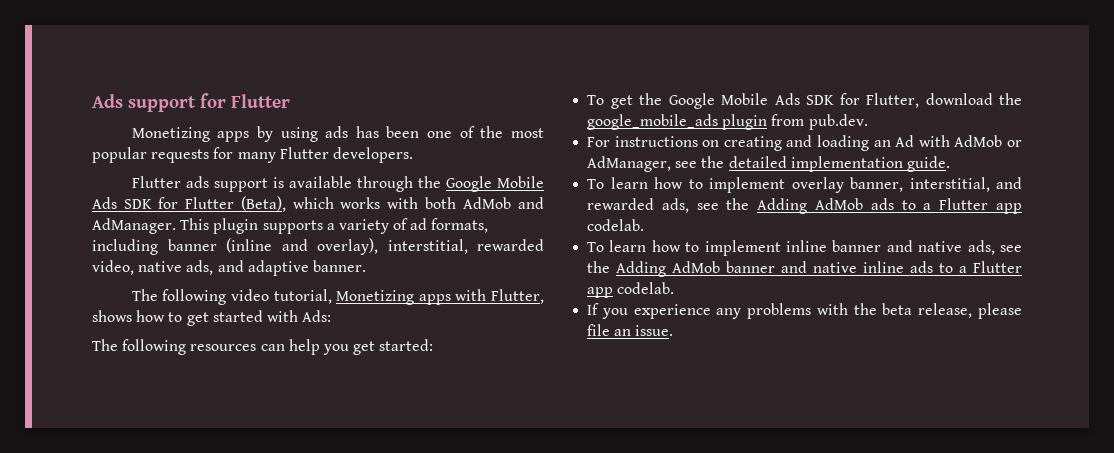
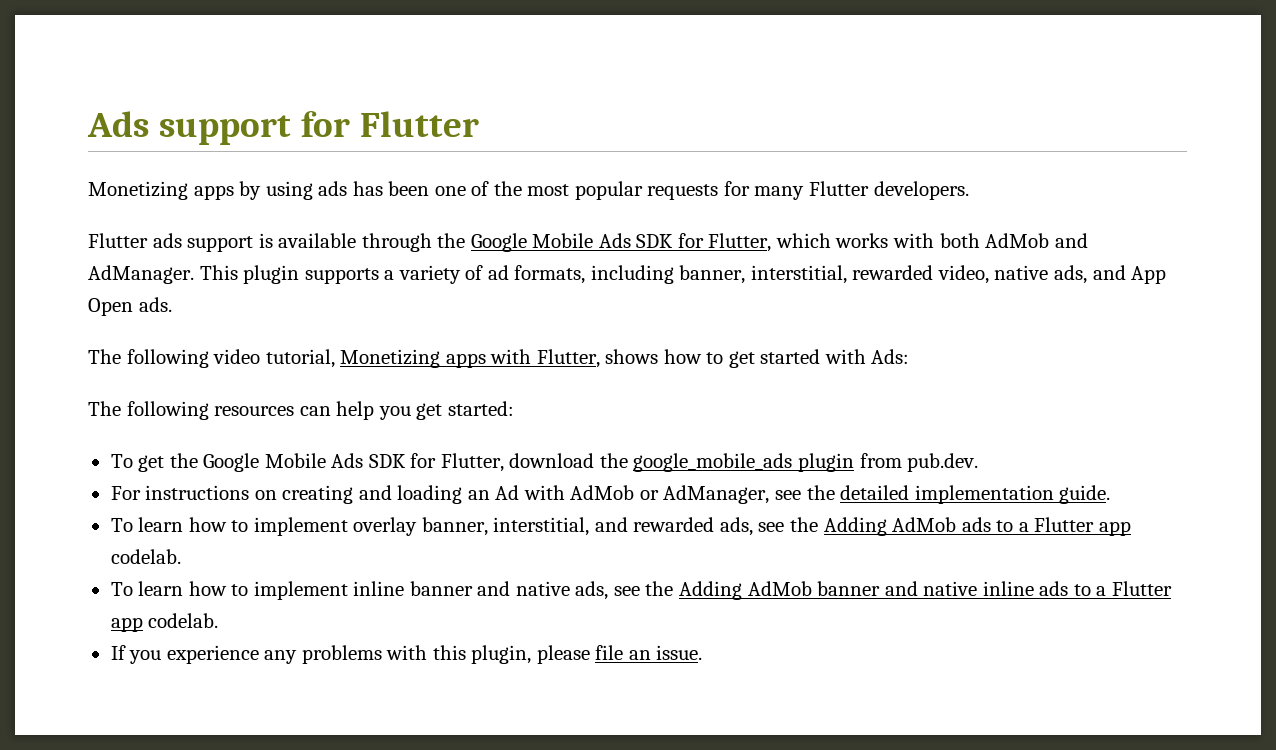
- Flutter ads support is available through the Google Mobile Ads SDK for Flutter (Beta), which works with both AdMob and AdManager.
+ Flutter ads support is available through the Google Mobile Ads SDK for Flutter, which works with both AdMob and AdManager.
- This plugin supports a variety of ad formats, including banner (inline and overlay), interstitial, rewarded video, native ads, and adaptive banner.
+ This plugin supports a variety of ad formats, including banner, interstitial, rewarded video, native ads, and App Open ads.
- If you experience any problems with the beta release, please file an issue.
+ If you experience any problems with this plugin, please file an issue.

